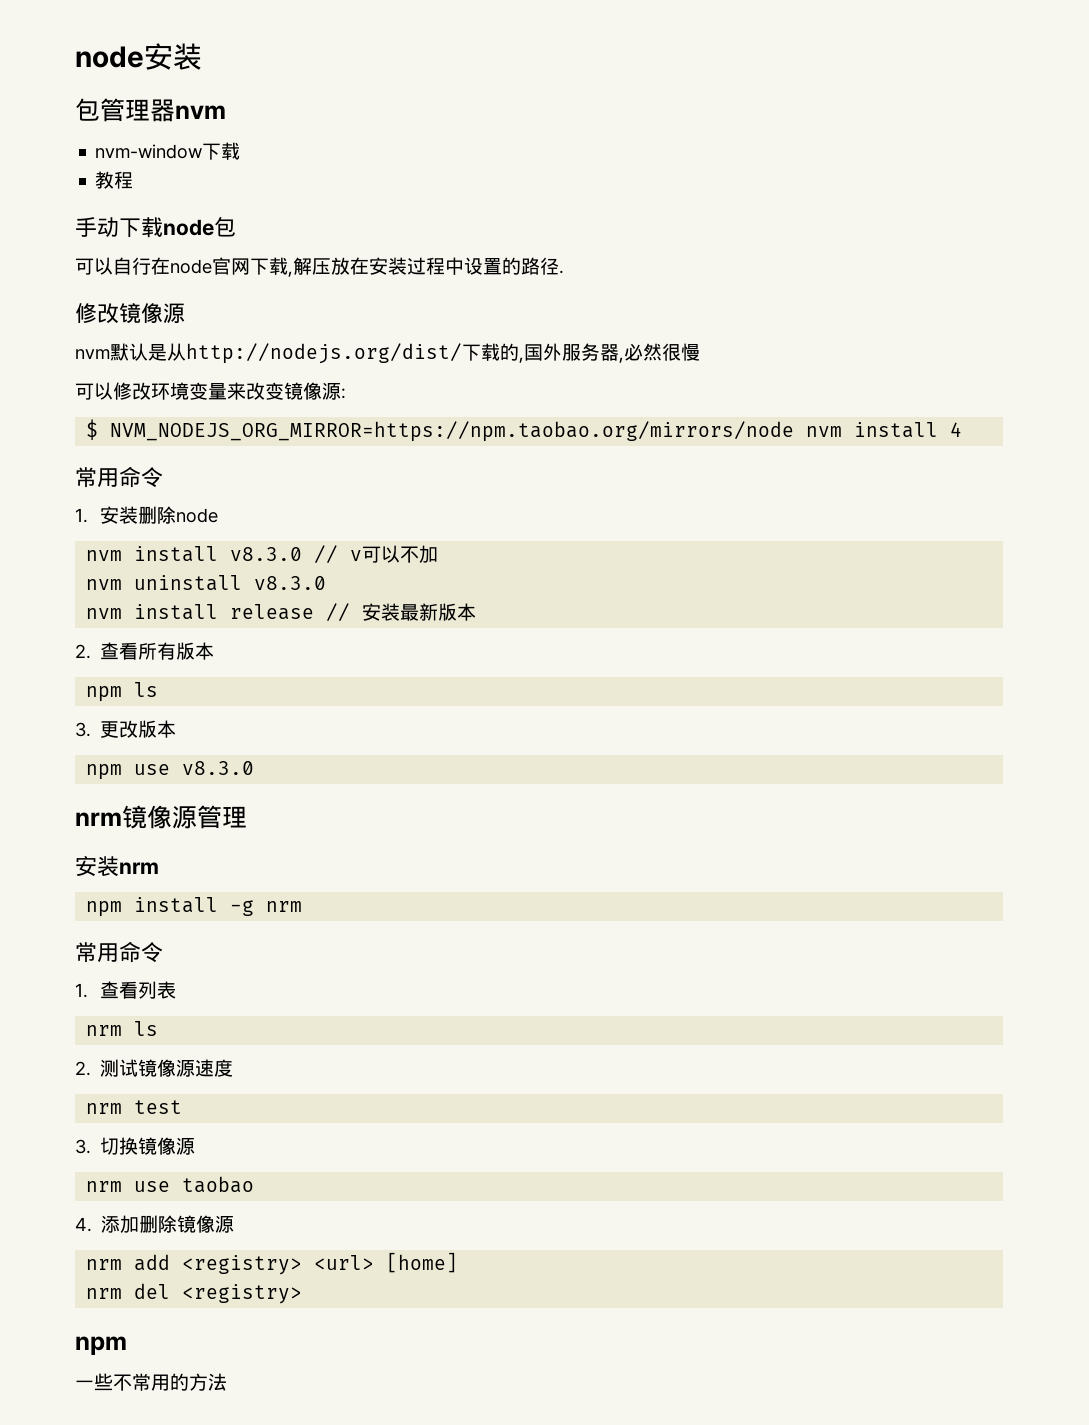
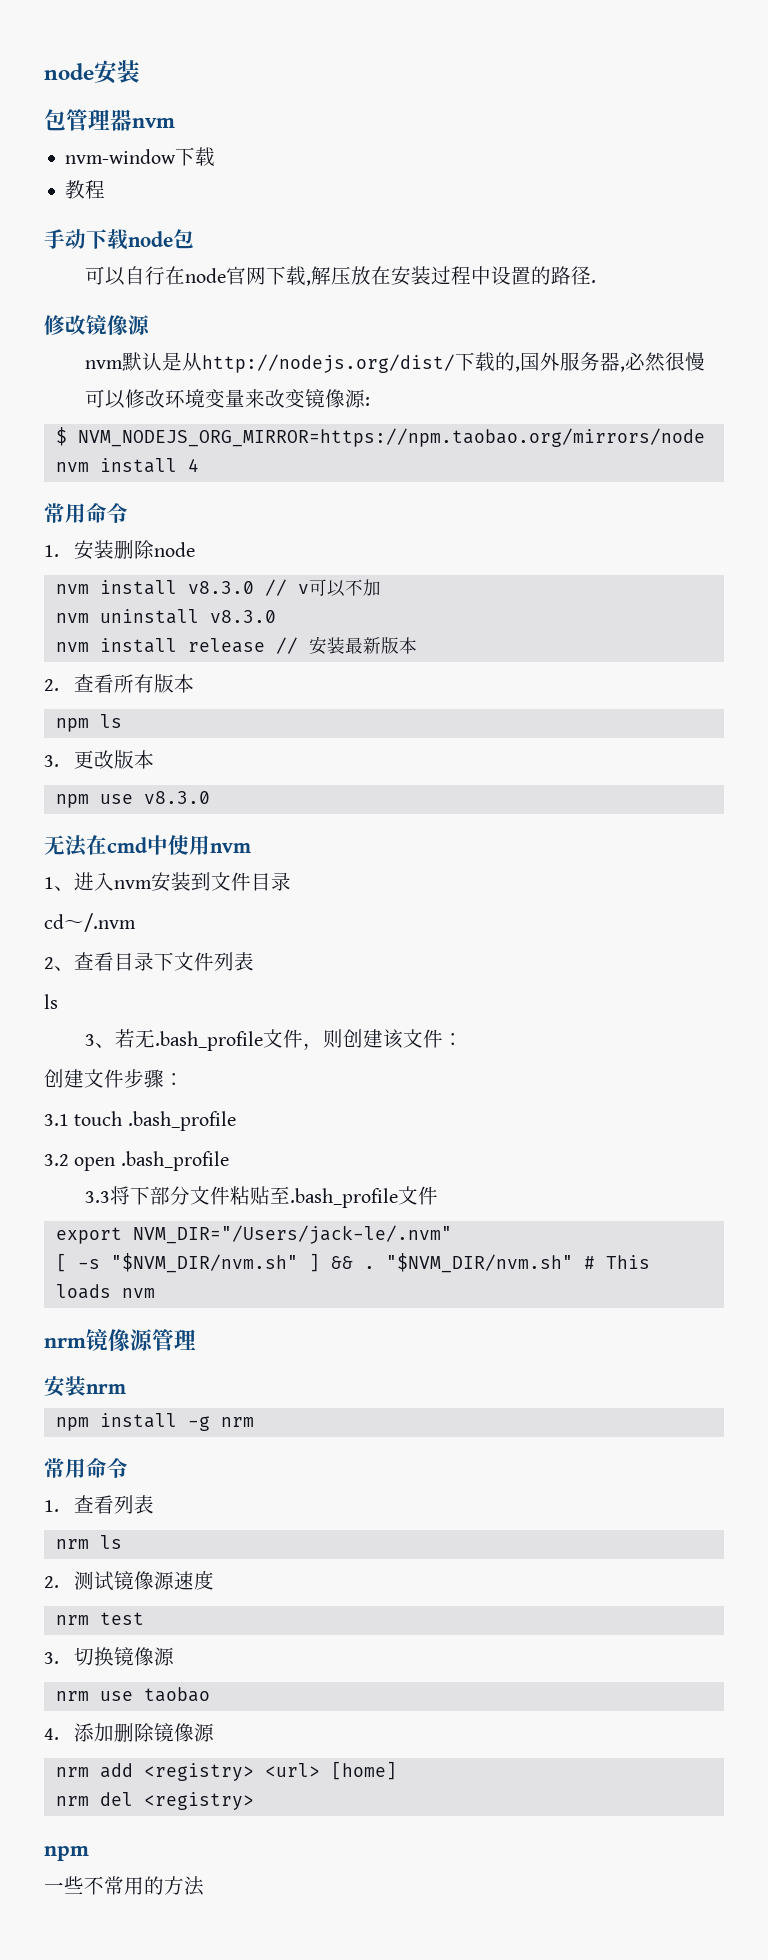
+ 无法在cmd中使用nvm
+ 1、进入nvm安装到文件目录
+ cd～/.nvm
+ 2、查看目录下文件列表
+ ls
+ 3、若无.bash_profile文件，则创建该文件：
+ 创建文件步骤：
+ 3.1 touch .bash_profile
+ 3.2 open .bash_profile
+ 3.3将下部分文件粘贴至.bash_profile文件
+ export NVM_DIR="/Users/jack-le/.nvm"
+ [ -s "$NVM_DIR/nvm.sh" ] && . "$NVM_DIR/nvm.sh" # This loads nvm

